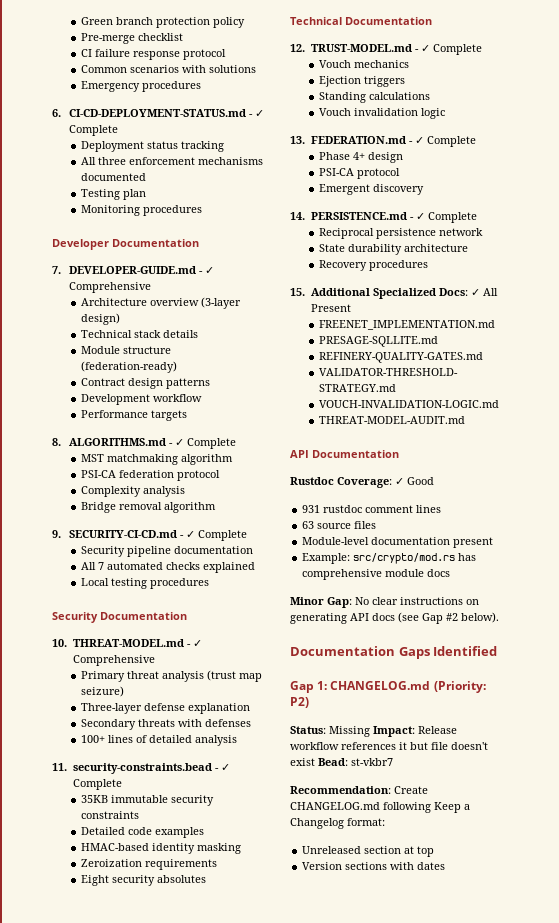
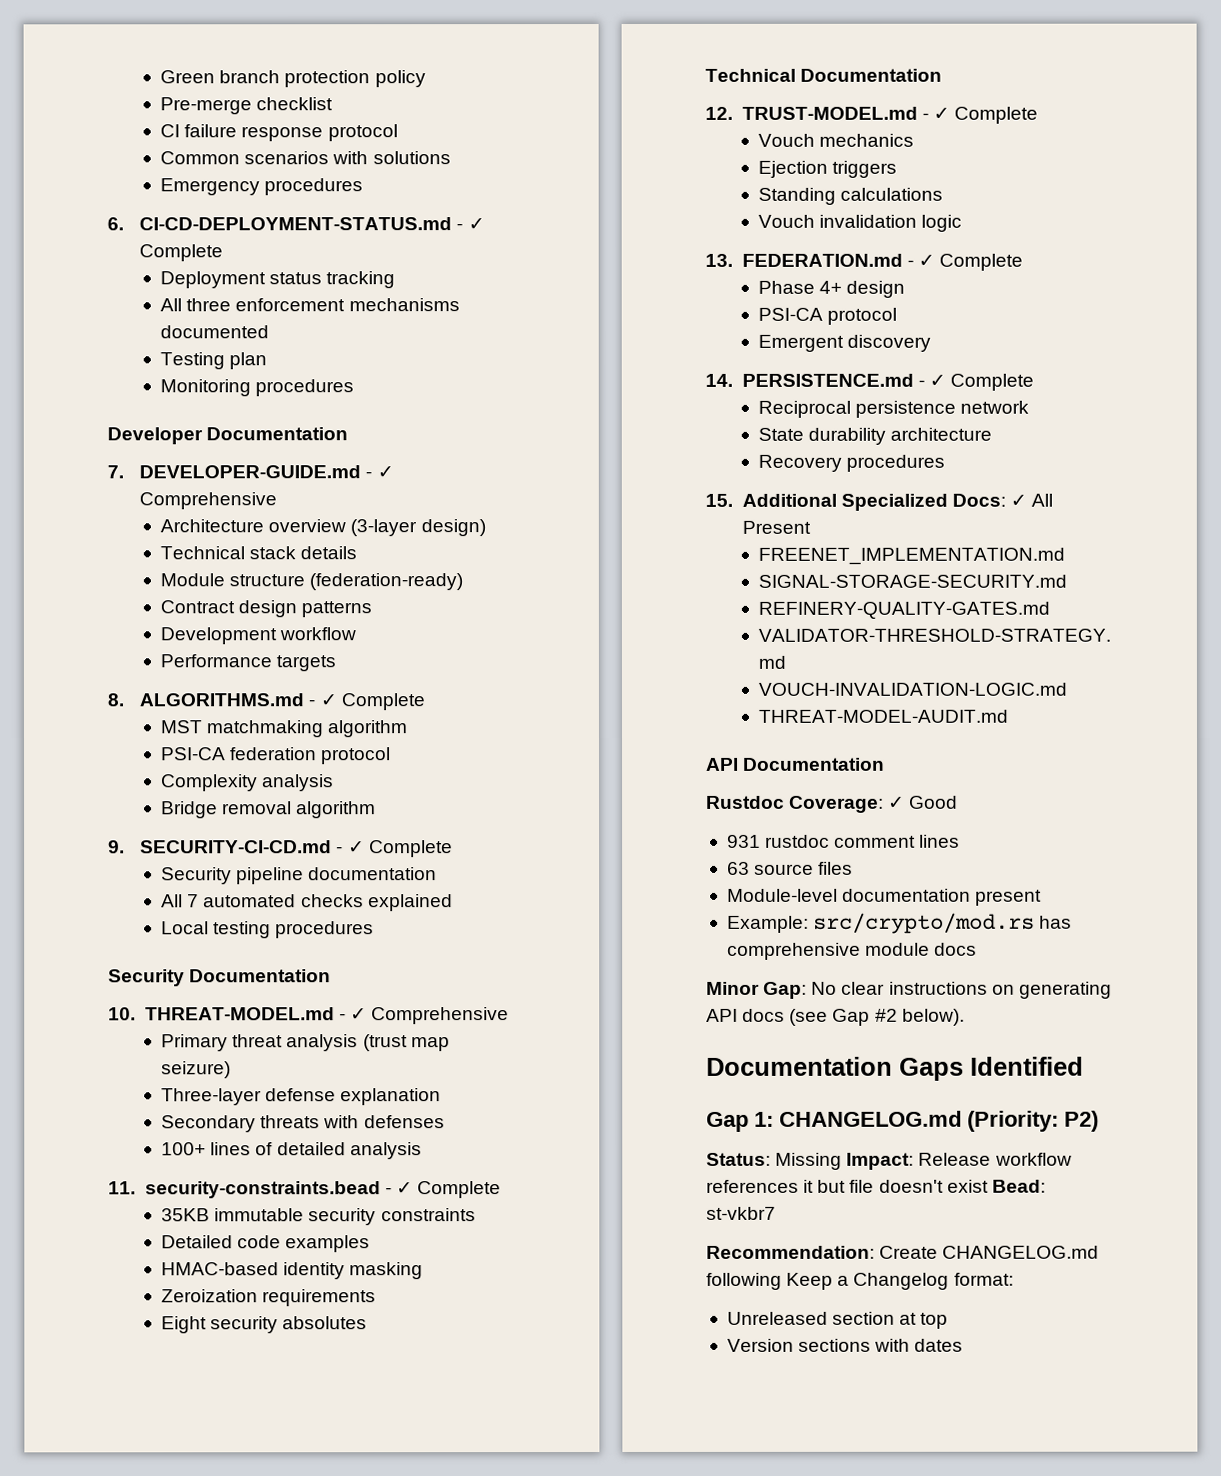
- PRESAGE-SQLLITE.md
+ SIGNAL-STORAGE-SECURITY.md

